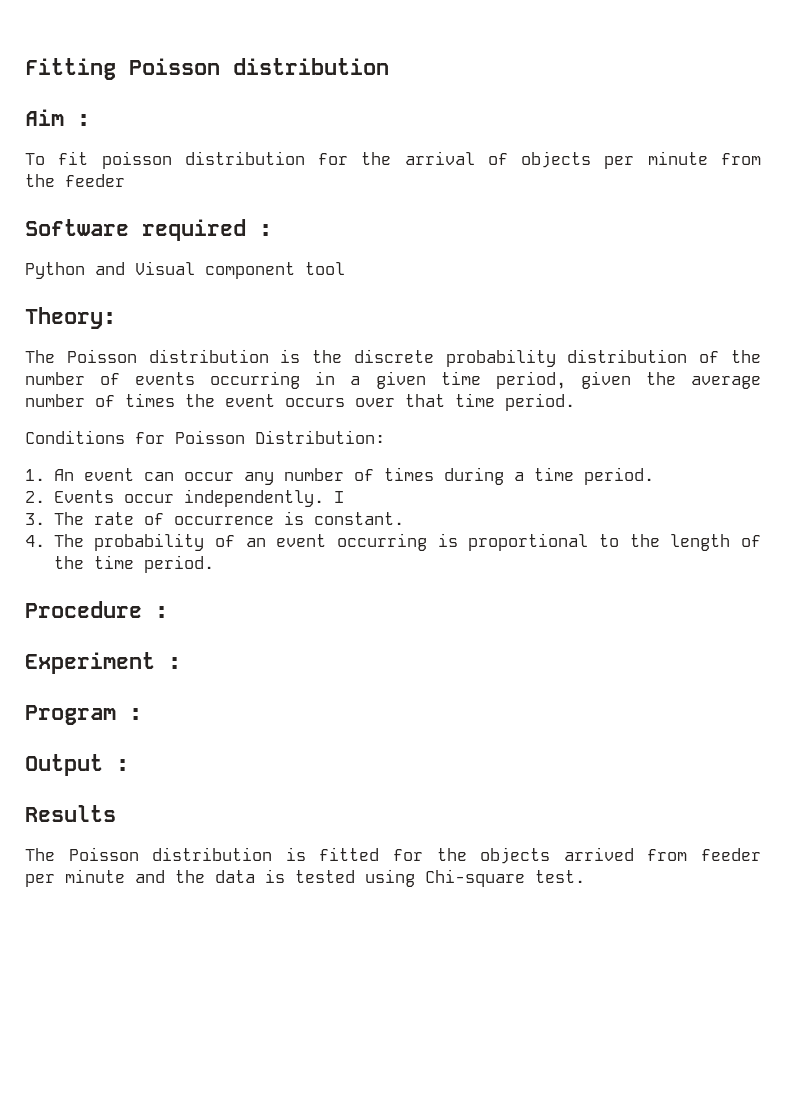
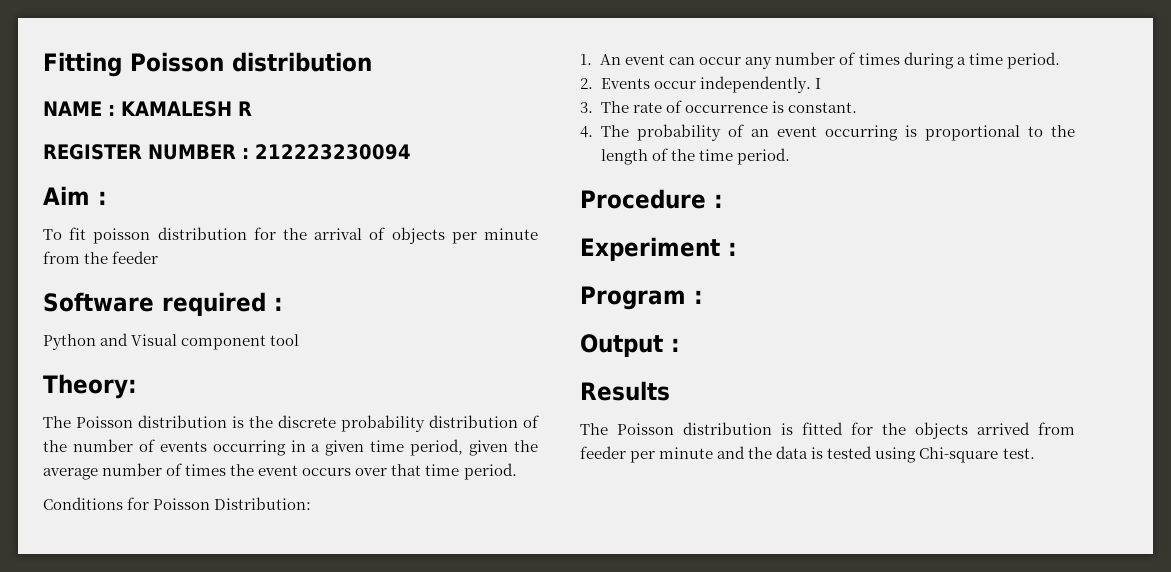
+ NAME : KAMALESH R
+ REGISTER NUMBER : 212223230094

